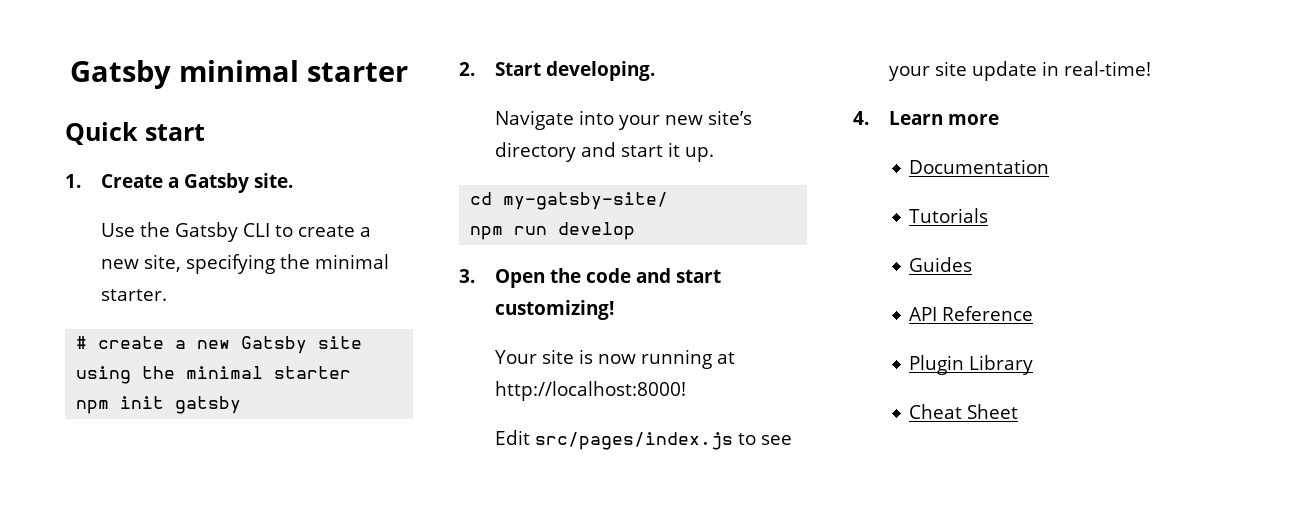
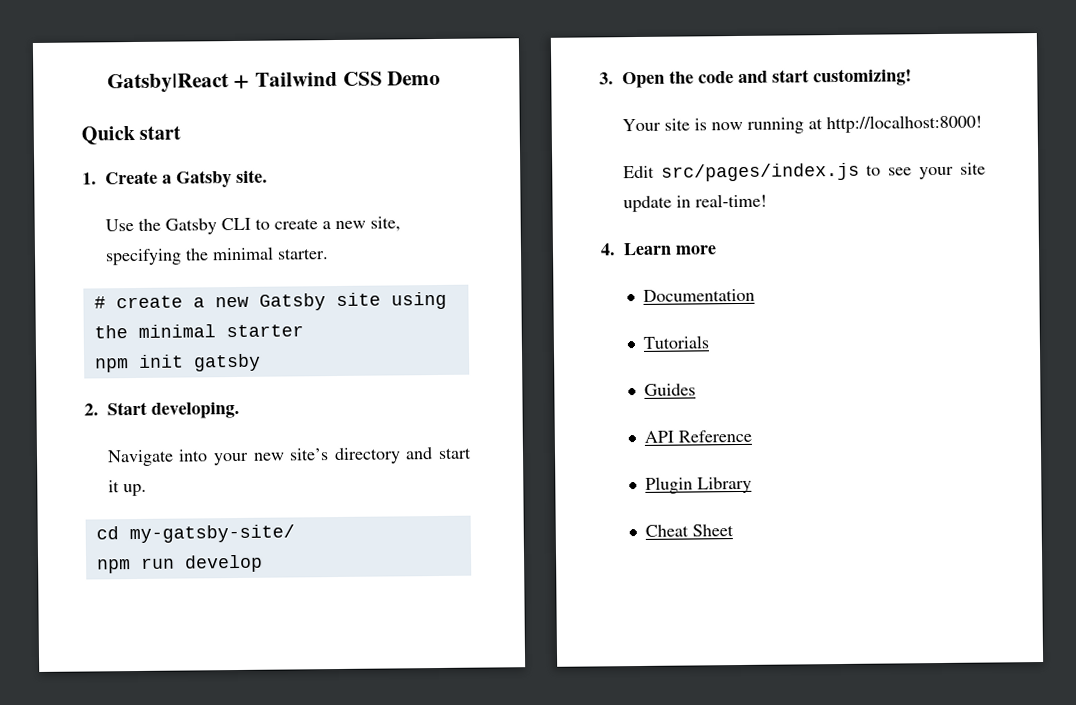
- Gatsby minimal starter
+ Gatsby|React + Tailwind CSS Demo

